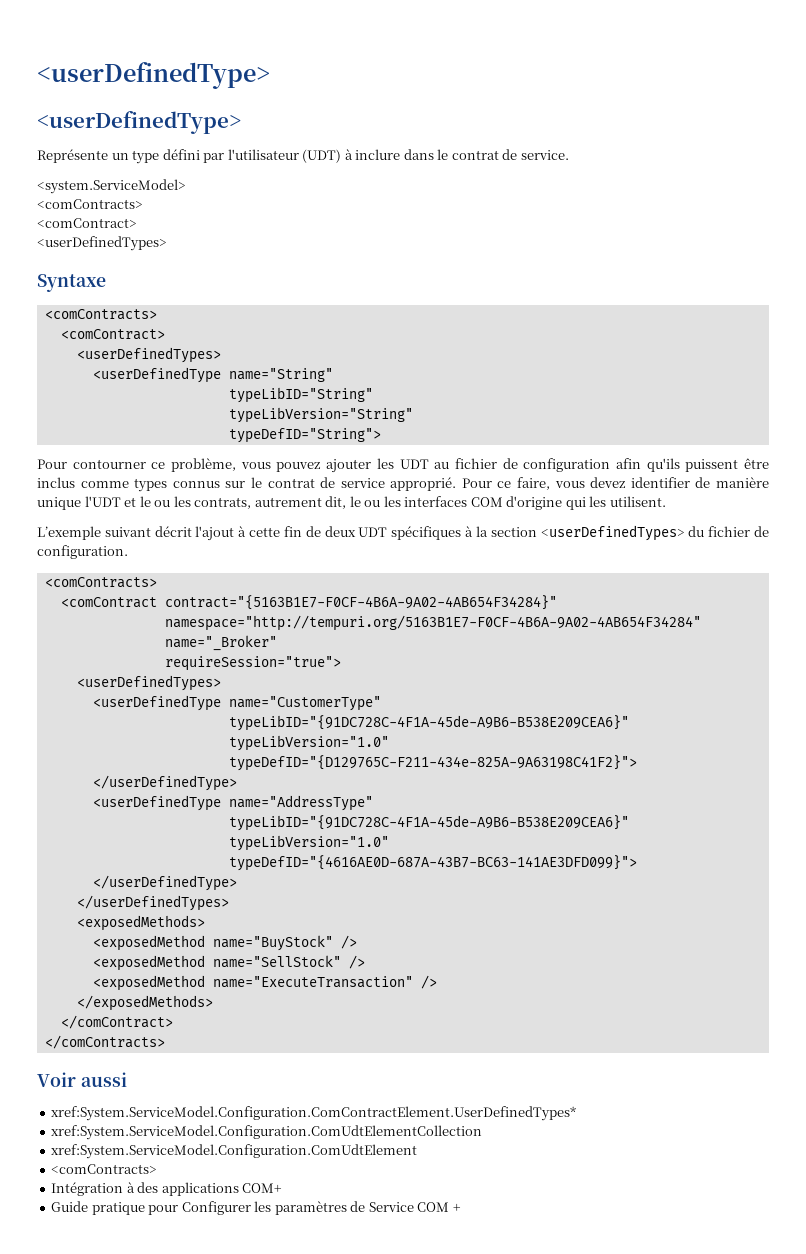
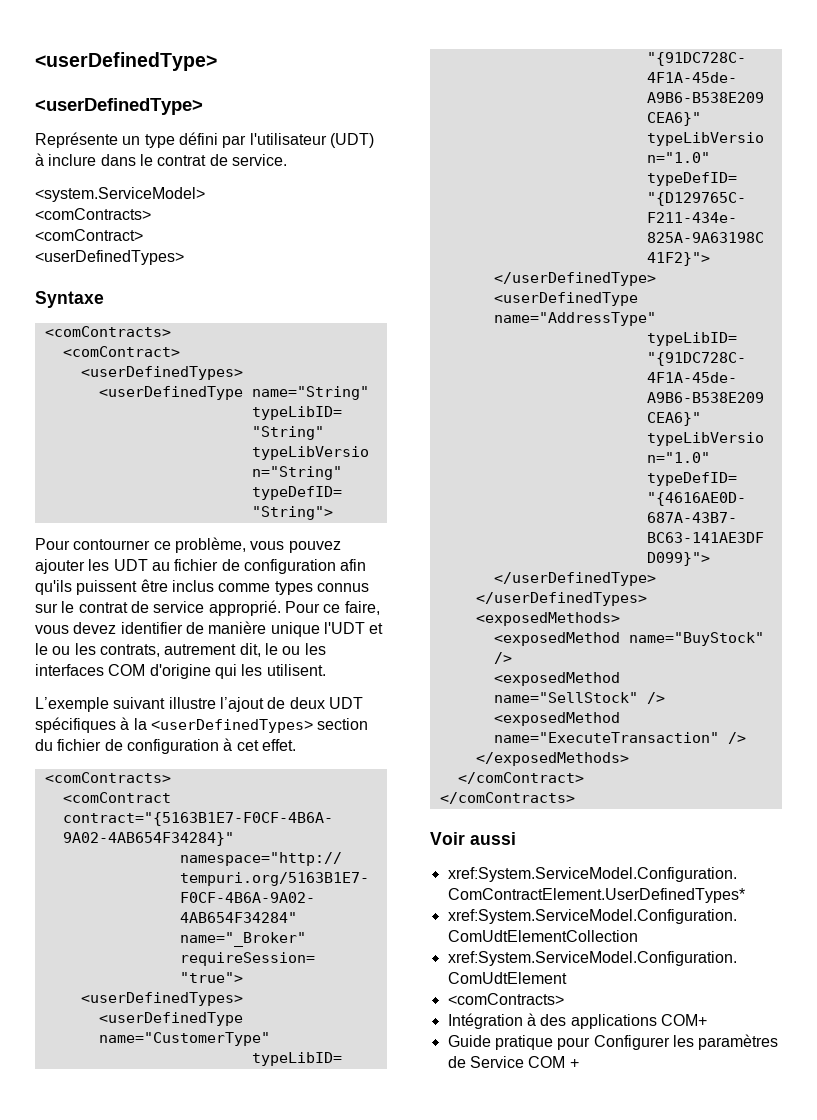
- L’exemple suivant décrit l'ajout à cette fin de deux UDT spécifiques à la section <userDefinedTypes> du fichier de configuration.
+ L’exemple suivant illustre l’ajout de deux UDT spécifiques à la <userDefinedTypes> section du fichier de configuration à cet effet.

